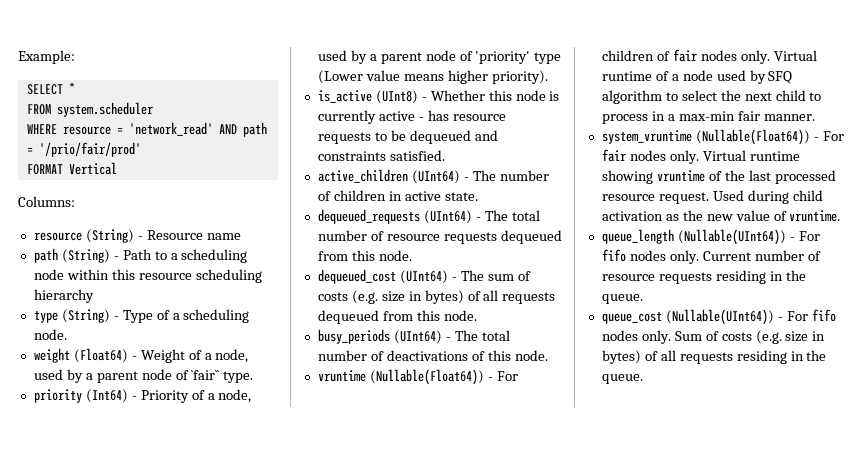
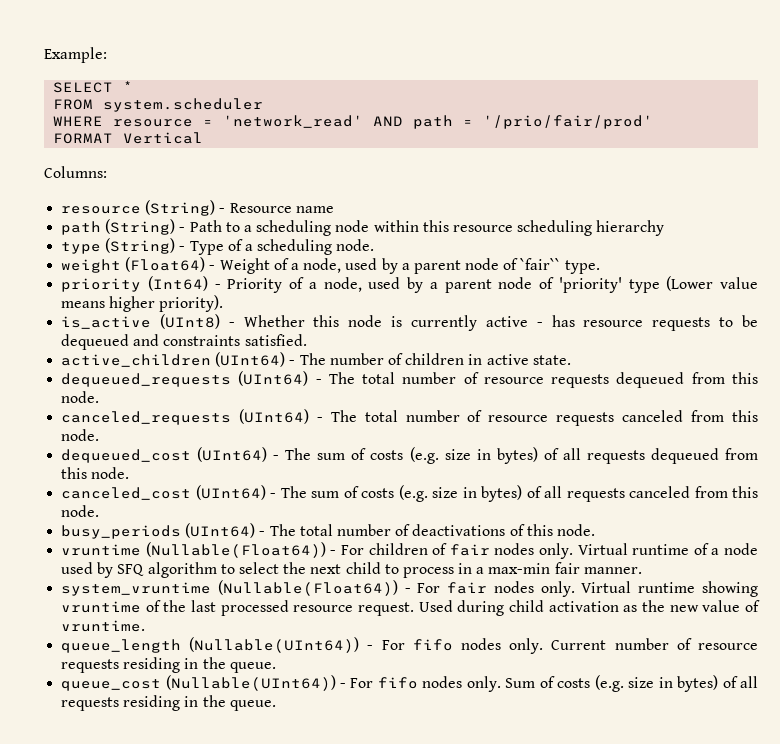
+ canceled_requests (UInt64) - The total number of resource requests canceled from this node.
+ canceled_cost (UInt64) - The sum of costs (e.g. size in bytes) of all requests canceled from this node.

